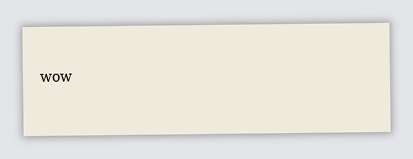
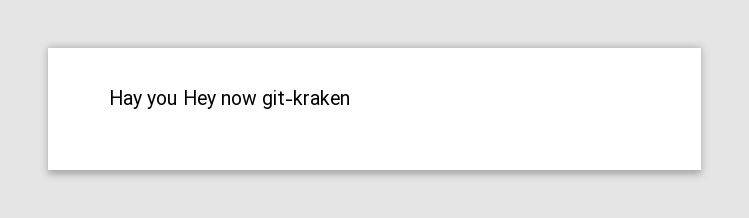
- wow
+ Hay you Hey now git-kraken

